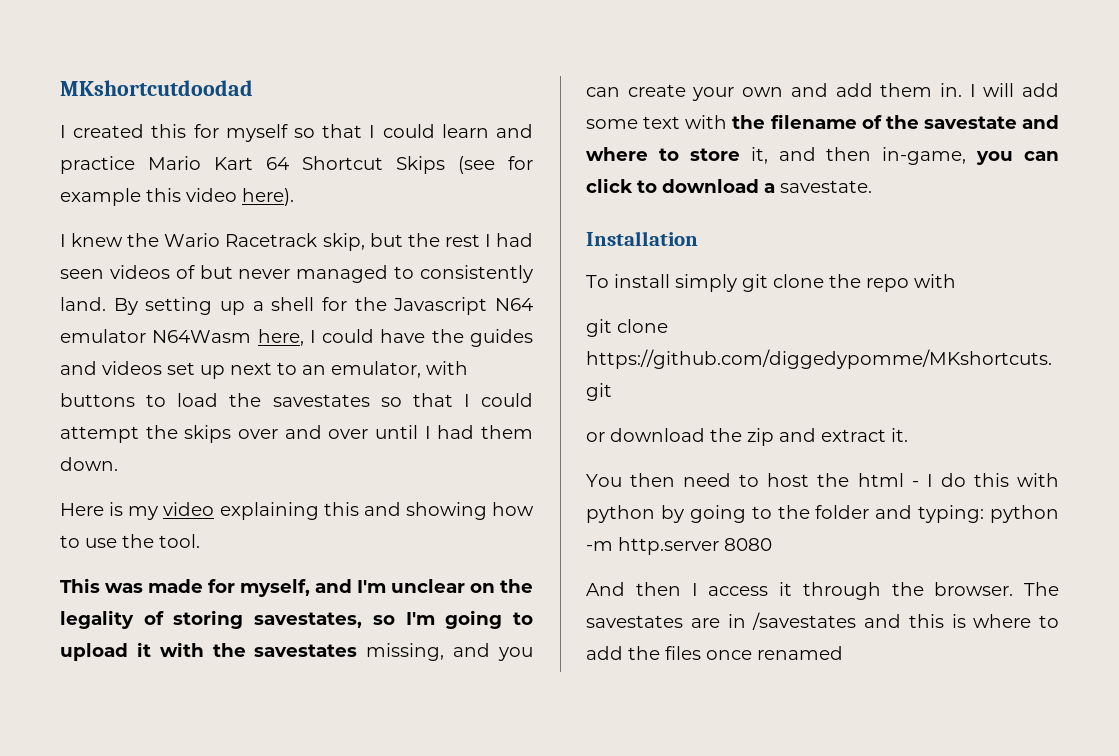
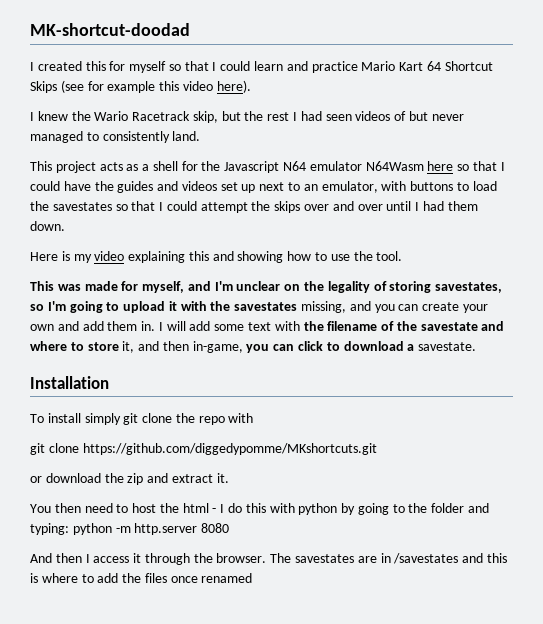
- MKshortcutdoodad
+ MK-shortcut-doodad
- I knew the Wario Racetrack skip, but the rest I had seen videos of but never managed to consistently land. By setting up a shell for the Javascript N64 emulator N64Wasm here, I could have the guides and videos set up next to an emulator, with buttons to load the savestates so that I could attempt the skips over and over until I had them down.
+ I knew the Wario Racetrack skip, but the rest I had seen videos of but never managed to consistently land.
+ This project acts as a shell for the Javascript N64 emulator N64Wasm here so that I could have the guides and videos set up next to an emulator, with buttons to load the savestates so that I could attempt the skips over and over until I had them down.

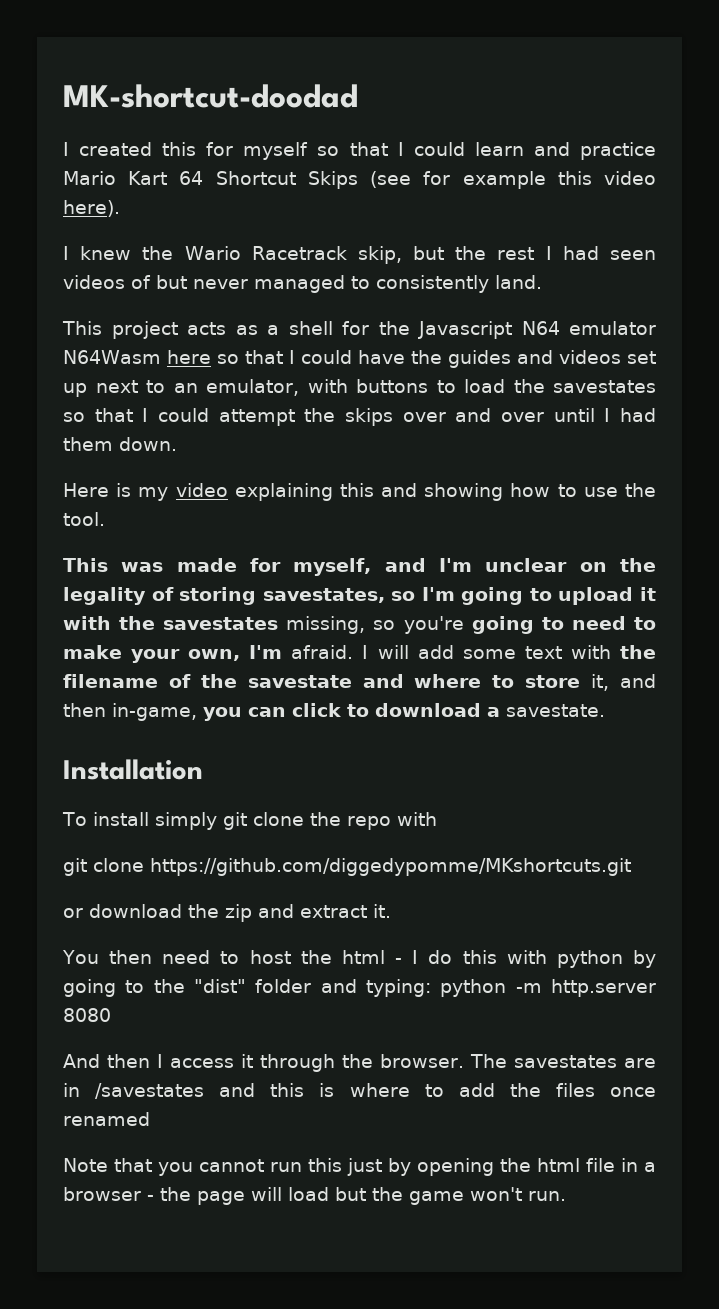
- This was made for myself, and I'm unclear on the legality of storing savestates, so I'm going to upload it with the savestates missing, and you can create your own and add them in.
+ This was made for myself, and I'm unclear on the legality of storing savestates, so I'm going to upload it with the savestates missing, so you're going to need to make your own, I'm afraid.
- You then need to host the html - I do this with python by going to the folder and typing: python -m http.server 8080
+ You then need to host the html - I do this with python by going to the "dist" folder and typing: python -m http.server 8080
+ Note that you cannot run this just by opening the html file in a browser - the page will load but the game won't run.

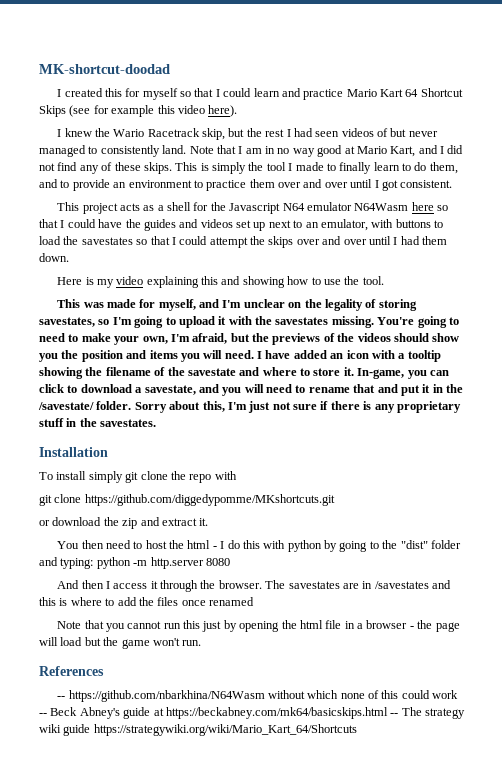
+ Note that I am in no way good at Mario Kart, and I did not find any of these skips. This is simply the tool I made to finally learn to do them, and to provide an environment to practice them over and over until I got consistent.
- This was made for myself, and I'm unclear on the legality of storing savestates, so I'm going to upload it with the savestates missing, so you're going to need to make your own, I'm afraid. I will add some text with the filename of the savestate and where to store it, and then in-game, you can click to download a savestate.
+ This was made for myself, and I'm unclear on the legality of storing savestates, so I'm going to upload it with the savestates missing. You're going to need to make your own, I'm afraid, but the previews of the videos should show you the position and items you will need. I have added an icon with a tooltip showing the filename of the savestate and where to store it. In-game, you can click to download a savestate, and you will need to rename that and put it in the /savestate/ folder. Sorry about this, I'm just not sure if there is any proprietary stuff in the savestates.
+ References
+ -- https://github.com/nbarkhina/N64Wasm without which none of this could work -- Beck Abney's guide at https://beckabney.com/mk64/basicskips.html -- The strategy wiki guide https://strategywiki.org/wiki/Mario_Kart_64/Shortcuts

